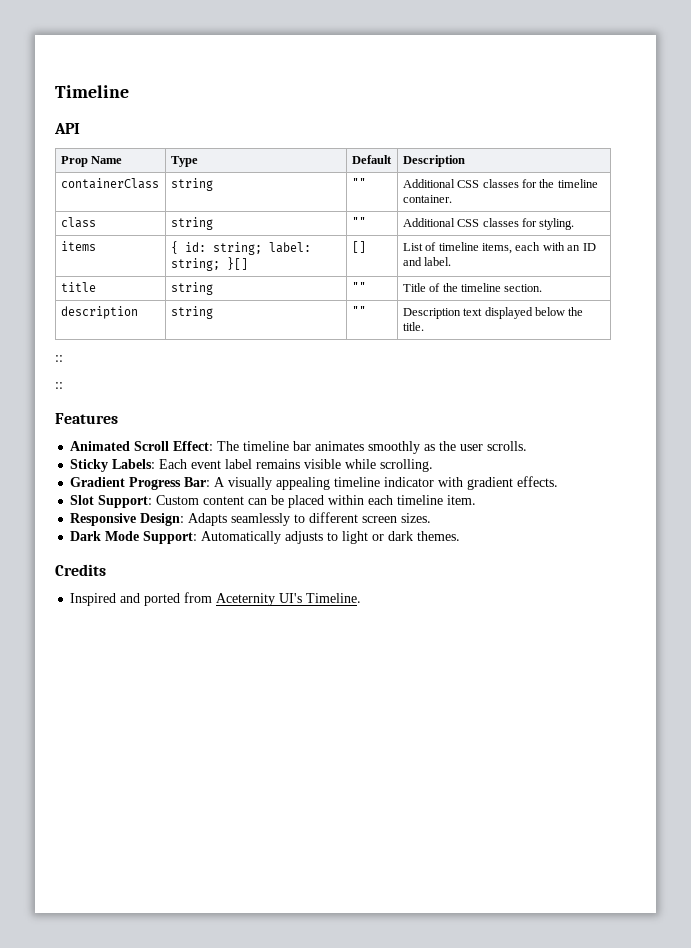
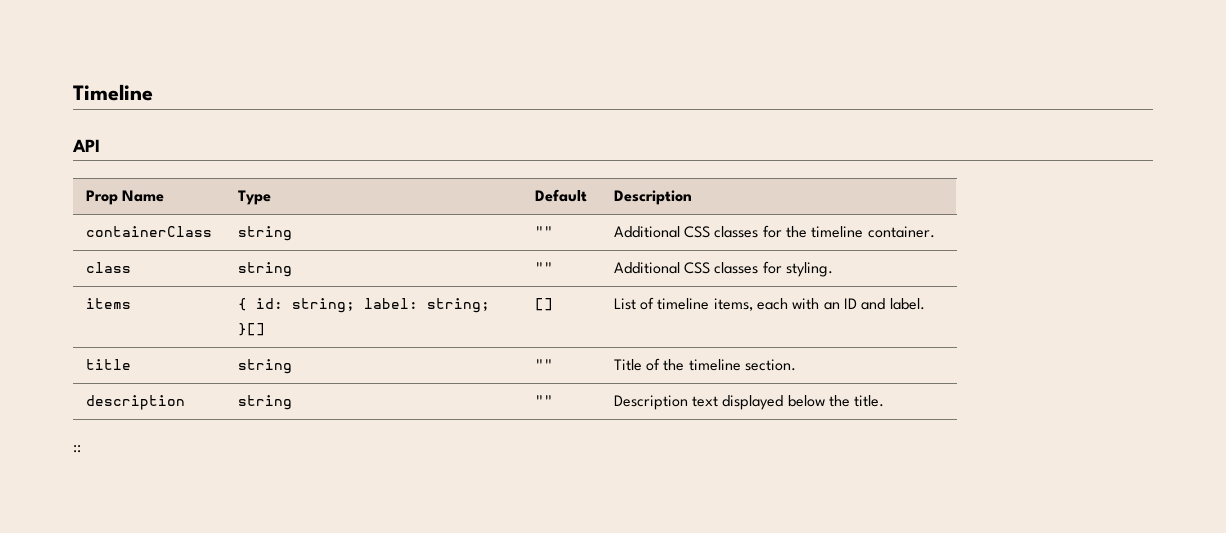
  description | string | "" | Description text displayed below the title.
  ::
- ::
- Features
- Animated Scroll Effect: The timeline bar animates smoothly as the user scrolls.
- Sticky Labels: Each event label remains visible while scrolling.
- Gradient Progress Bar: A visually appealing timeline indicator with gradient effects.
- Slot Support: Custom content can be placed within each timeline item.
- Responsive Design: Adapts seamlessly to different screen sizes.
- Dark Mode Support: Automatically adjusts to light or dark themes.
- Credits
- Inspired and ported from Aceternity UI's Timeline.

